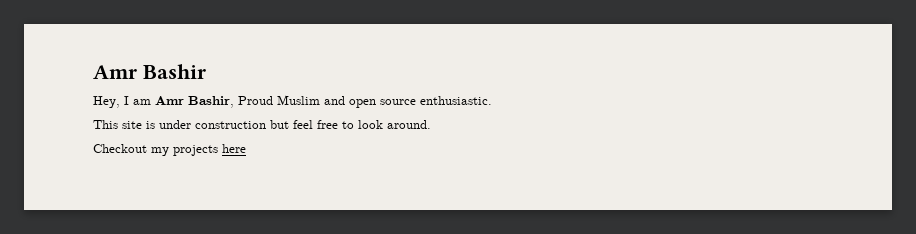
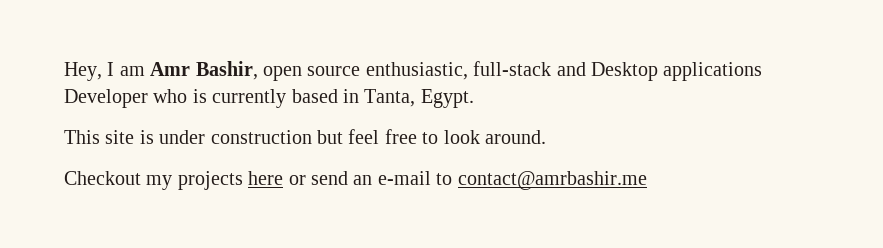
- Amr Bashir
- Hey, I am Amr Bashir, Proud Muslim and open source enthusiastic.
+ Hey, I am Amr Bashir, open source enthusiastic, full-stack and Desktop applications Developer who is currently based in Tanta, Egypt.
- Checkout my projects here
+ Checkout my projects here or send an e-mail to contact@amrbashir.me

